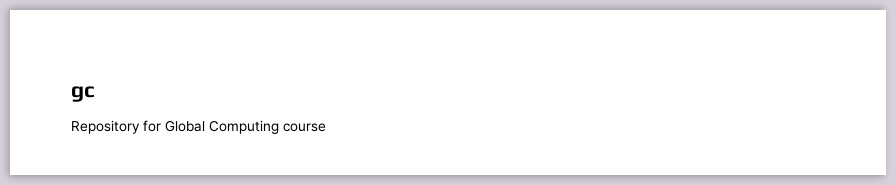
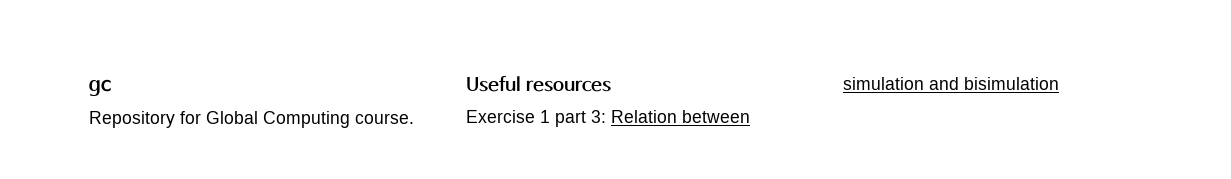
- Repository for Global Computing course
+ Repository for Global Computing course.
+ Useful resources
+ Exercise 1 part 3: Relation between simulation and bisimulation

